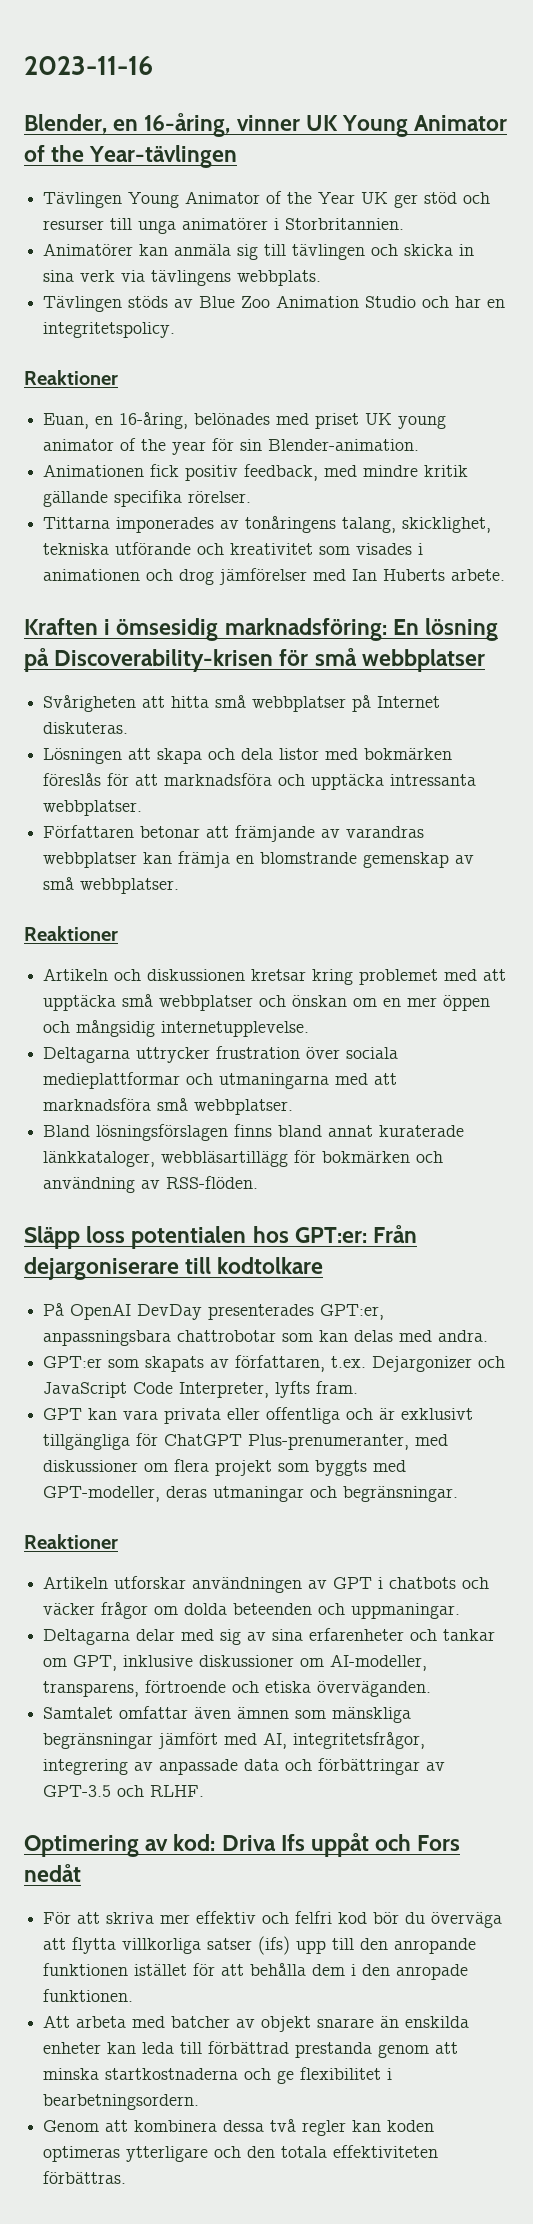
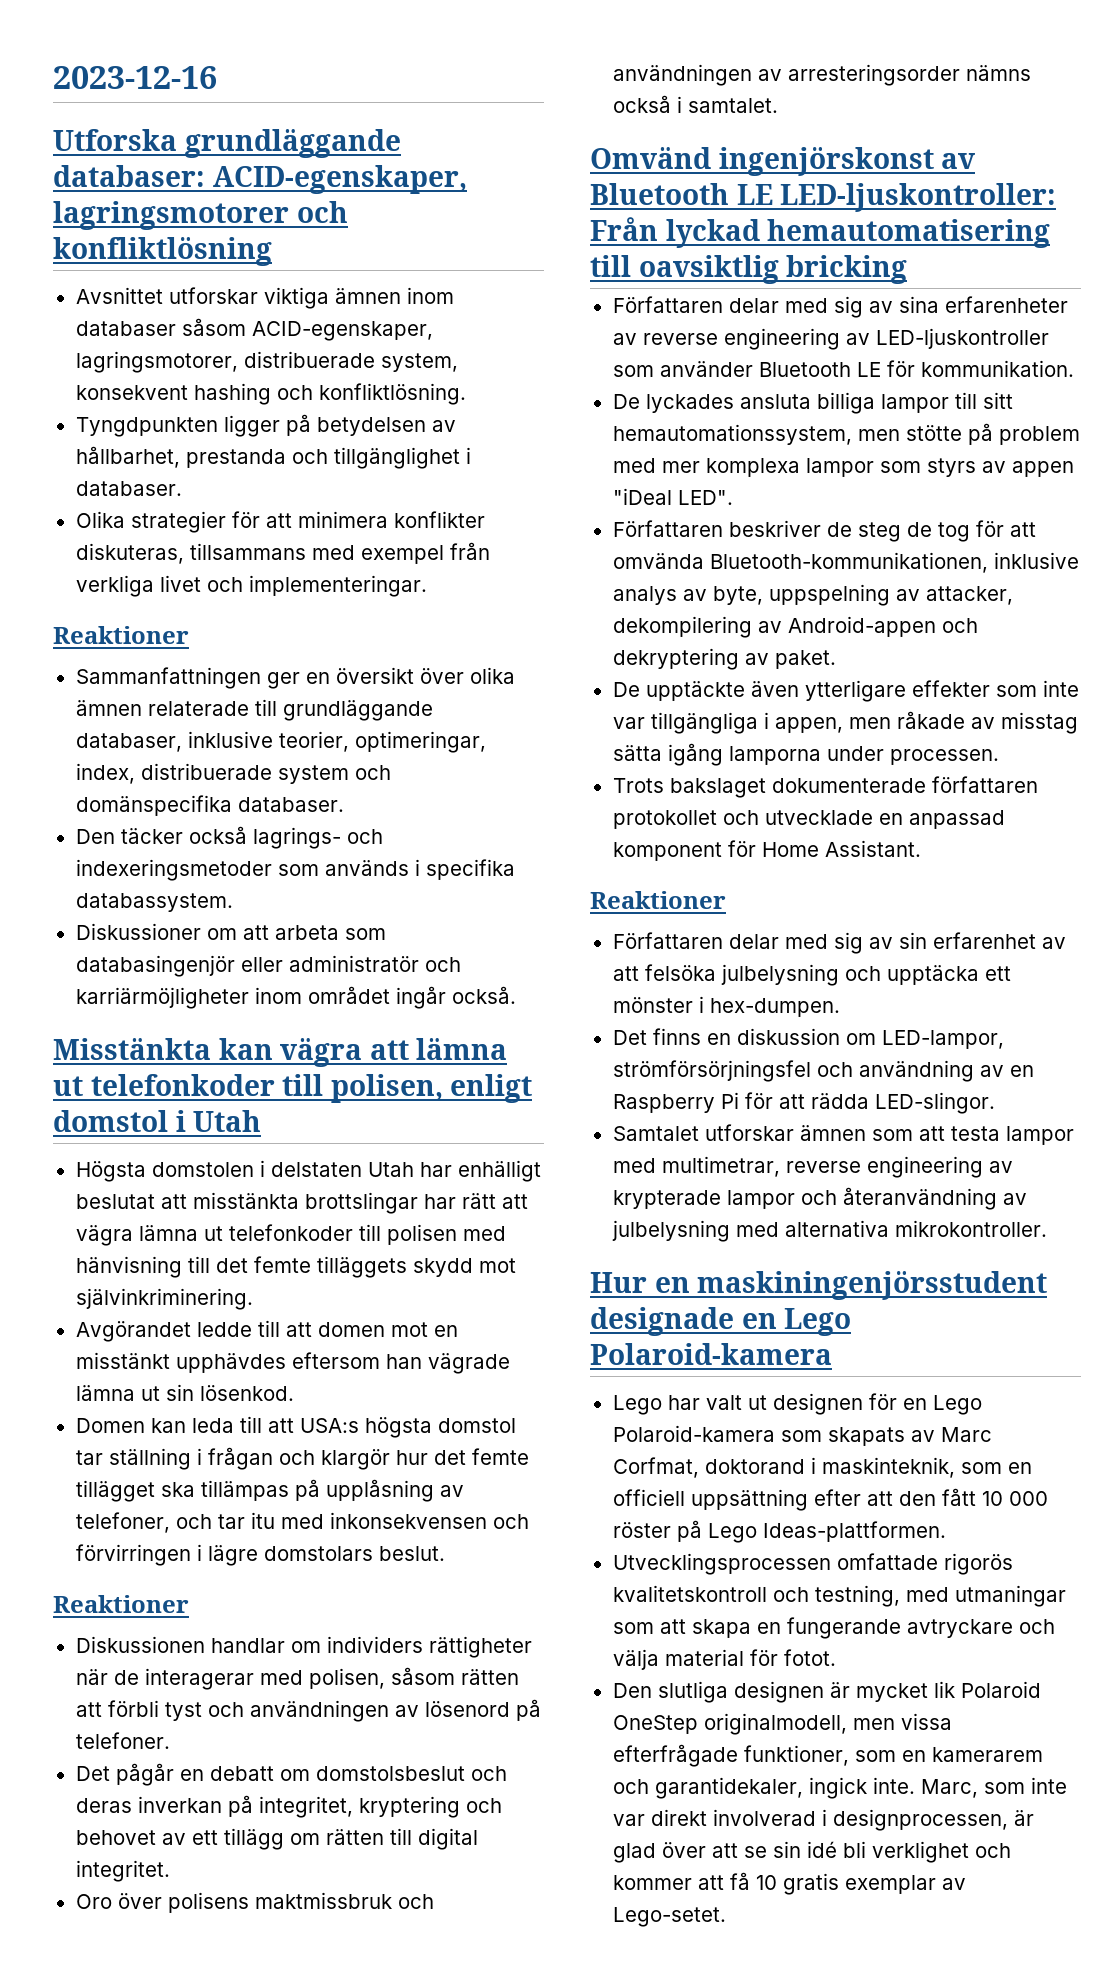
- 2023-11-16
- Blender, en 16-åring, vinner UK Young Animator of the Year-tävlingen
- Tävlingen Young Animator of the Year UK ger stöd och resurser till unga animatörer i Storbritannien.
- Animatörer kan anmäla sig till tävlingen och skicka in sina verk via tävlingens webbplats.
- Tävlingen stöds av Blue Zoo Animation Studio och har en integritetspolicy.
+ 2023-12-16
+ Utforska grundläggande databaser: ACID-egenskaper, lagringsmotorer och konfliktlösning
+ Avsnittet utforskar viktiga ämnen inom databaser såsom ACID-egenskaper, lagringsmotorer, distribuerade system, konsekvent hashing och konfliktlösning.
+ Tyngdpunkten ligger på betydelsen av hållbarhet, prestanda och tillgänglighet i databaser.
+ Olika strategier för att minimera konflikter diskuteras, tillsammans med exempel från verkliga livet och implementeringar.
  Reaktioner
- Euan, en 16-åring, belönades med priset UK young animator of the year för sin Blender-animation.
- Animationen fick positiv feedback, med mindre kritik gällande specifika rörelser.
- Tittarna imponerades av tonåringens talang, skicklighet, tekniska utförande och kreativitet som visades i animationen och drog jämförelser med Ian Huberts arbete.
- Kraften i ömsesidig marknadsföring: En lösning på Discoverability-krisen för små webbplatser
- Svårigheten att hitta små webbplatser på Internet diskuteras.
- Lösningen att skapa och dela listor med bokmärken föreslås för att marknadsföra och upptäcka intressanta webbplatser.
- Författaren betonar att främjande av varandras webbplatser kan främja en blomstrande gemenskap av små webbplatser.
+ Sammanfattningen ger en översikt över olika ämnen relaterade till grundläggande databaser, inklusive teorier, optimeringar, index, distribuerade system och domänspecifika databaser.
+ Den täcker också lagrings- och indexeringsmetoder som används i specifika databassystem.
+ Diskussioner om att arbeta som databasingenjör eller administratör och karriärmöjligheter inom området ingår också.
+ Misstänkta kan vägra att lämna ut telefonkoder till polisen, enligt domstol i Utah
+ Högsta domstolen i delstaten Utah har enhälligt beslutat att misstänkta brottslingar har rätt att vägra lämna ut telefonkoder till polisen med hänvisning till det femte tilläggets skydd mot självinkriminering.
+ Avgörandet ledde till att domen mot en misstänkt upphävdes eftersom han vägrade lämna ut sin lösenkod.
+ Domen kan leda till att USA:s högsta domstol tar ställning i frågan och klargör hur det femte tillägget ska tillämpas på upplåsning av telefoner, och tar itu med inkonsekvensen och förvirringen i lägre domstolars beslut.
  Reaktioner
- Artikeln och diskussionen kretsar kring problemet med att upptäcka små webbplatser och önskan om en mer öppen och mångsidig internetupplevelse.
- Deltagarna uttrycker frustration över sociala medieplattformar och utmaningarna med att marknadsföra små webbplatser.
- Bland lösningsförslagen finns bland annat kuraterade länkkataloger, webbläsartillägg för bokmärken och användning av RSS-flöden.
- Släpp loss potentialen hos GPT:er: Från dejargoniserare till kodtolkare
- På OpenAI DevDay presenterades GPT:er, anpassningsbara chattrobotar som kan delas med andra.
- GPT:er som skapats av författaren, t.ex. Dejargonizer och JavaScript Code Interpreter, lyfts fram.
- GPT kan vara privata eller offentliga och är exklusivt tillgängliga för ChatGPT Plus-prenumeranter, med diskussioner om flera projekt som byggts med GPT-modeller, deras utmaningar och begränsningar.
+ Diskussionen handlar om individers rättigheter när de interagerar med polisen, såsom rätten att förbli tyst och användningen av lösenord på telefoner.
+ Det pågår en debatt om domstolsbeslut och deras inverkan på integritet, kryptering och behovet av ett tillägg om rätten till digital integritet.
+ Oro över polisens maktmissbruk och användningen av arresteringsorder nämns också i samtalet.
+ Omvänd ingenjörskonst av Bluetooth LE LED-ljuskontroller: Från lyckad hemautomatisering till oavsiktlig bricking
+ Författaren delar med sig av sina erfarenheter av reverse engineering av LED-ljuskontroller som använder Bluetooth LE för kommunikation.
+ De lyckades ansluta billiga lampor till sitt hemautomationssystem, men stötte på problem med mer komplexa lampor som styrs av appen "iDeal LED".
+ Författaren beskriver de steg de tog för att omvända Bluetooth-kommunikationen, inklusive analys av byte, uppspelning av attacker, dekompilering av Android-appen och dekryptering av paket.
+ De upptäckte även ytterligare effekter som inte var tillgängliga i appen, men råkade av misstag sätta igång lamporna under processen.
+ Trots bakslaget dokumenterade författaren protokollet och utvecklade en anpassad komponent för Home Assistant.
  Reaktioner
- Artikeln utforskar användningen av GPT i chatbots och väcker frågor om dolda beteenden och uppmaningar.
- Deltagarna delar med sig av sina erfarenheter och tankar om GPT, inklusive diskussioner om AI-modeller, transparens, förtroende och etiska överväganden.
- Samtalet omfattar även ämnen som mänskliga begränsningar jämfört med AI, integritetsfrågor, integrering av anpassade data och förbättringar av GPT-3.5 och RLHF.
- Optimering av kod: Driva Ifs uppåt och Fors nedåt
- För att skriva mer effektiv och felfri kod bör du överväga att flytta villkorliga satser (ifs) upp till den anropande funktionen istället för att behålla dem i den anropade funktionen.
- Att arbeta med batcher av objekt snarare än enskilda enheter kan leda till förbättrad prestanda genom att minska startkostnaderna och ge flexibilitet i bearbetningsordern.
- Genom att kombinera dessa två regler kan koden optimeras ytterligare och den totala effektiviteten förbättras.
+ Författaren delar med sig av sin erfarenhet av att felsöka julbelysning och upptäcka ett mönster i hex-dumpen.
+ Det finns en diskussion om LED-lampor, strömförsörjningsfel och användning av en Raspberry Pi för att rädda LED-slingor.
+ Samtalet utforskar ämnen som att testa lampor med multimetrar, reverse engineering av krypterade lampor och återanvändning av julbelysning med alternativa mikrokontroller.
+ Hur en maskiningenjörsstudent designade en Lego Polaroid-kamera
+ Lego har valt ut designen för en Lego Polaroid-kamera som skapats av Marc Corfmat, doktorand i maskinteknik, som en officiell uppsättning efter att den fått 10 000 röster på Lego Ideas-plattformen.
+ Utvecklingsprocessen omfattade rigorös kvalitetskontroll och testning, med utmaningar som att skapa en fungerande avtryckare och välja material för fotot.
+ Den slutliga designen är mycket lik Polaroid OneStep originalmodell, men vissa efterfrågade funktioner, som en kamerarem och garantidekaler, ingick inte. Marc, som inte var direkt involverad i designprocessen, är glad över att se sin idé bli verklighet och kommer att få 10 gratis exemplar av Lego-setet.

